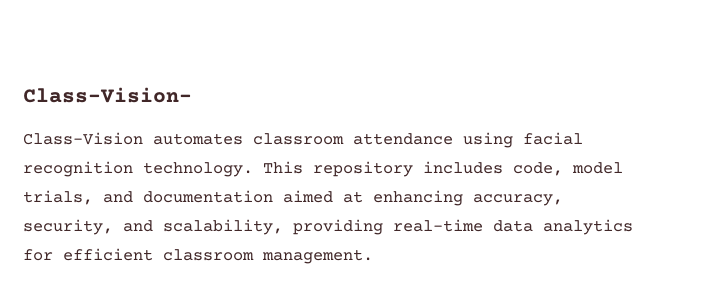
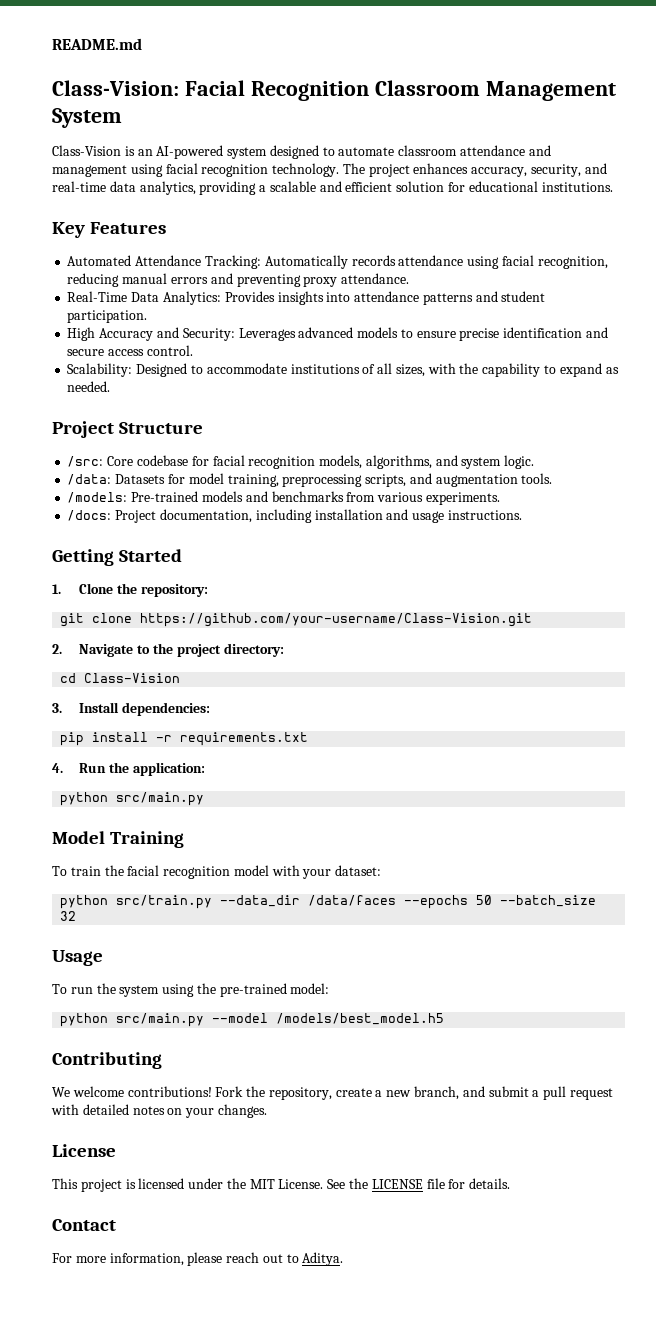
- Class-Vision-
- Class-Vision automates classroom attendance using facial recognition technology. This repository includes code, model trials, and documentation aimed at enhancing accuracy, security, and scalability, providing real-time data analytics for efficient classroom management.
+ README.md
+ Class-Vision: Facial Recognition Classroom Management System
+ Class-Vision is an AI-powered system designed to automate classroom attendance and management using facial recognition technology. The project enhances accuracy, security, and real-time data analytics, providing a scalable and efficient solution for educational institutions.
+ Key Features
+ Automated Attendance Tracking: Automatically records attendance using facial recognition, reducing manual errors and preventing proxy attendance.
+ Real-Time Data Analytics: Provides insights into attendance patterns and student participation.
+ High Accuracy and Security: Leverages advanced models to ensure precise identification and secure access control.
+ Scalability: Designed to accommodate institutions of all sizes, with the capability to expand as needed.
+ Project Structure
+ /src: Core codebase for facial recognition models, algorithms, and system logic.
+ /data: Datasets for model training, preprocessing scripts, and augmentation tools.
+ /models: Pre-trained models and benchmarks from various experiments.
+ /docs: Project documentation, including installation and usage instructions.
+ Getting Started
+ 1. Clone the repository:
+ git clone https://github.com/your-username/Class-Vision.git
+ 2. Navigate to the project directory:
+ cd Class-Vision
+ 3. Install dependencies:
+ pip install -r requirements.txt
+ 4. Run the application:
+ python src/main.py
+ Model Training
+ To train the facial recognition model with your dataset:
+ python src/train.py --data_dir /data/faces --epochs 50 --batch_size 32
+ Usage
+ To run the system using the pre-trained model:
+ python src/main.py --model /models/best_model.h5
+ Contributing
+ We welcome contributions! Fork the repository, create a new branch, and submit a pull request with detailed notes on your changes.
+ License
+ This project is licensed under the MIT License. See the LICENSE file for details.
+ Contact
+ For more information, please reach out to Aditya.

